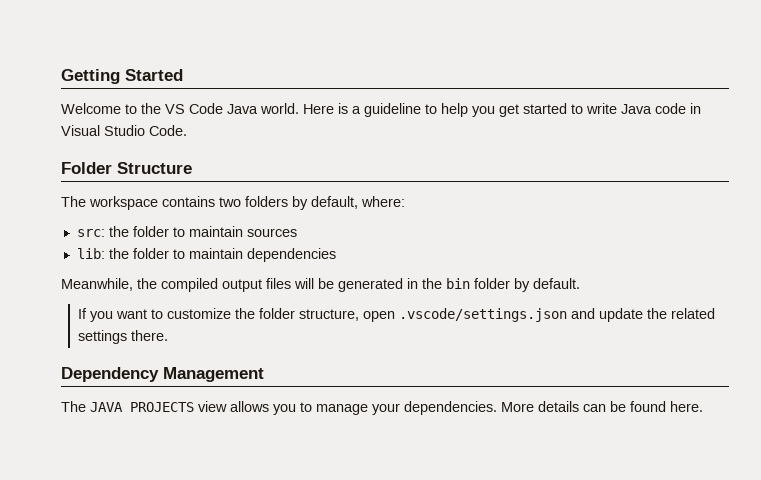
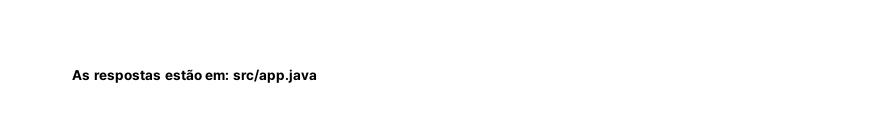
- Getting Started
- Welcome to the VS Code Java world. Here is a guideline to help you get started to write Java code in Visual Studio Code.
- Folder Structure
- The workspace contains two folders by default, where:
- src: the folder to maintain sources
- lib: the folder to maintain dependencies
- Meanwhile, the compiled output files will be generated in the bin folder by default.
- If you want to customize the folder structure, open .vscode/settings.json and update the related settings there.
- Dependency Management
- The JAVA PROJECTS view allows you to manage your dependencies. More details can be found here.
+ As respostas estão em: src/app.java

